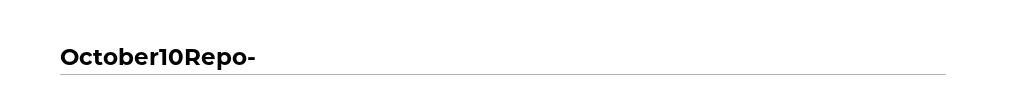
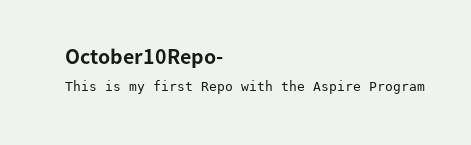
+ This is my first Repo with the Aspire Program

